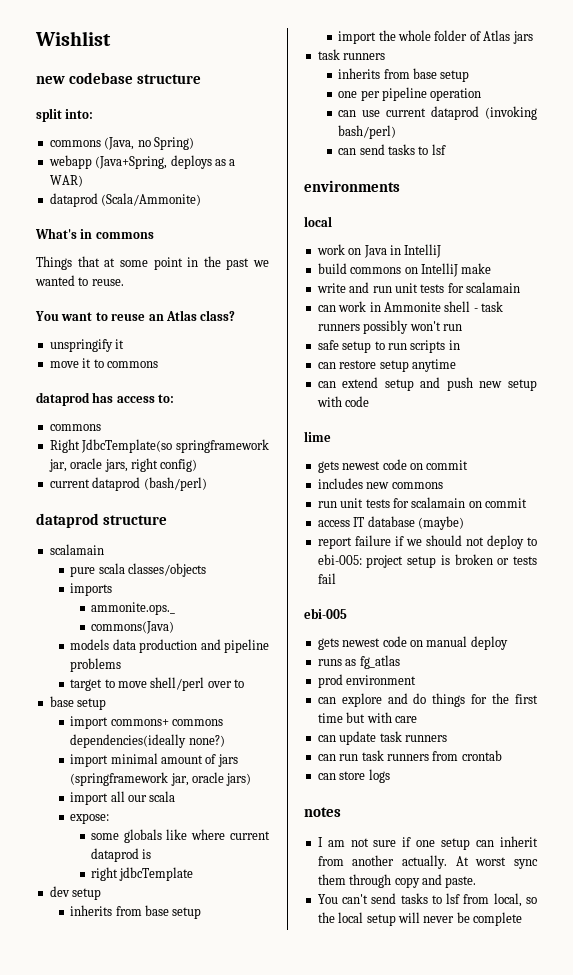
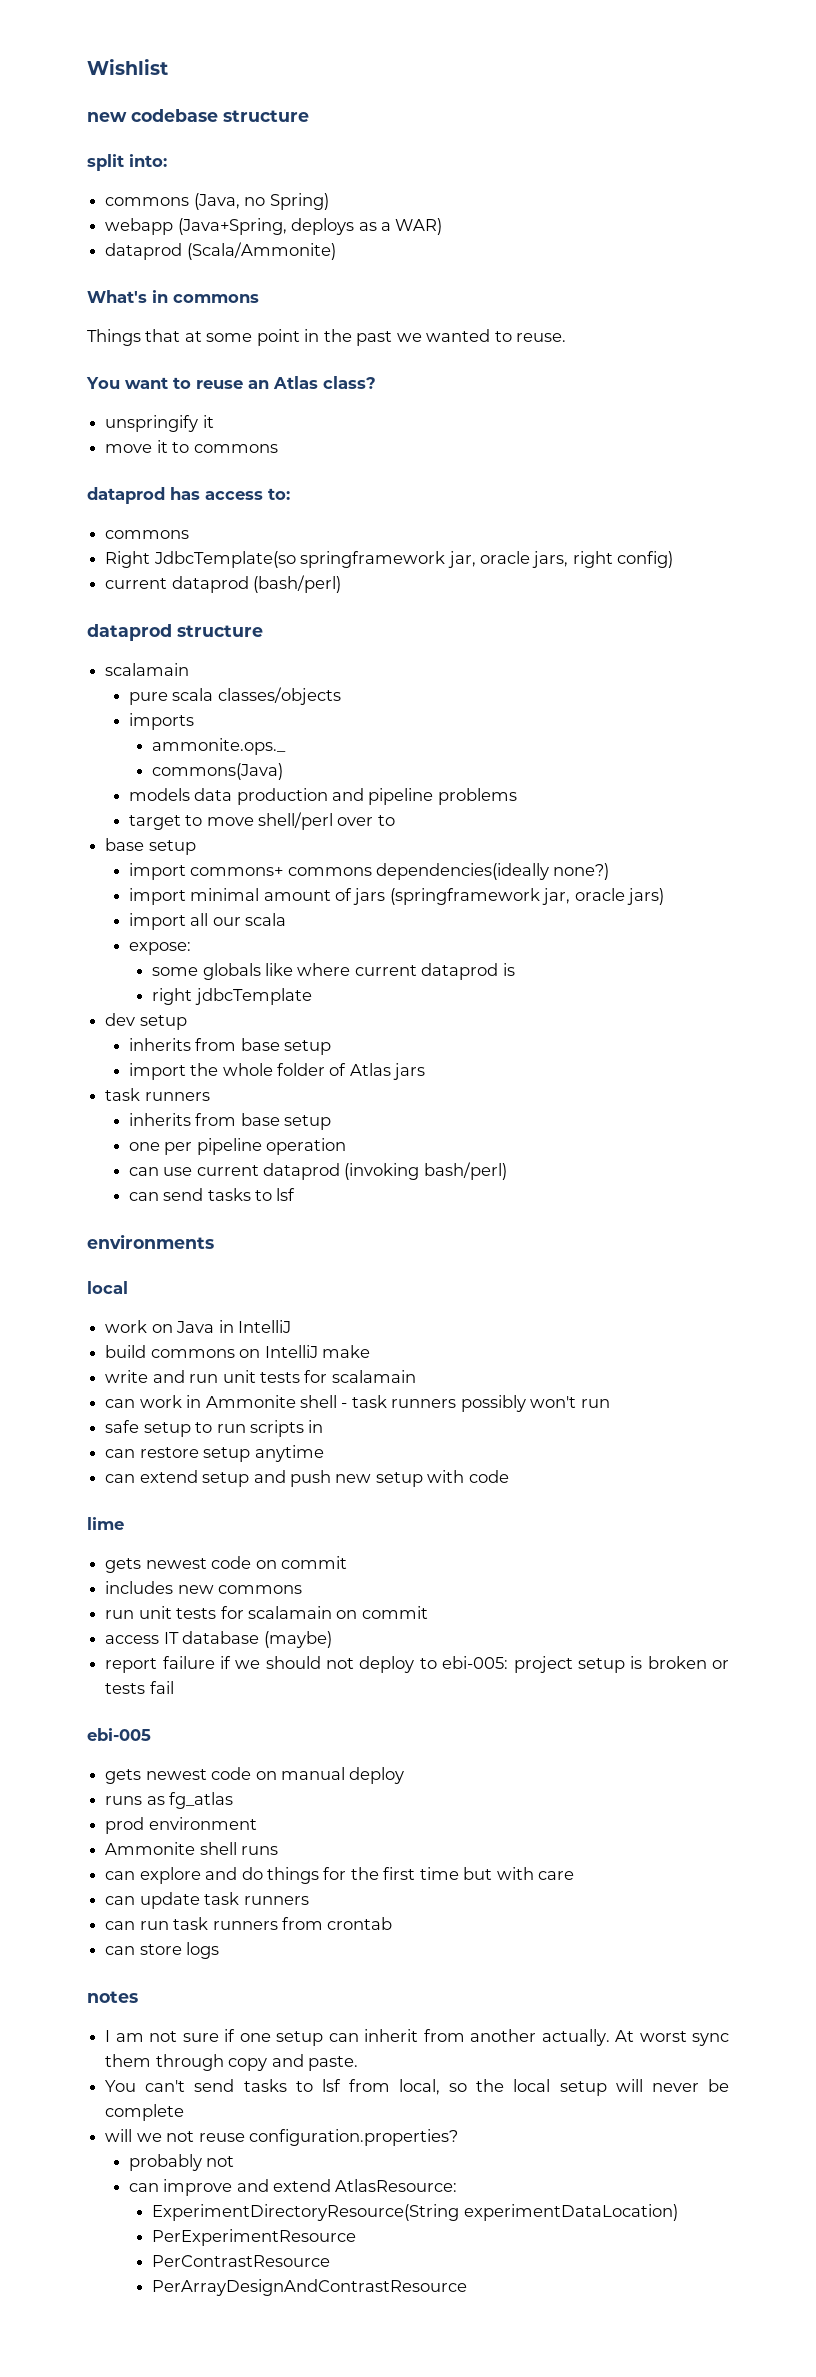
+ Ammonite shell runs
+ will we not reuse configuration.properties?
+ probably not
+ can improve and extend AtlasResource:
+ ExperimentDirectoryResource(String experimentDataLocation)
+ PerExperimentResource
+ PerContrastResource
+ PerArrayDesignAndContrastResource

